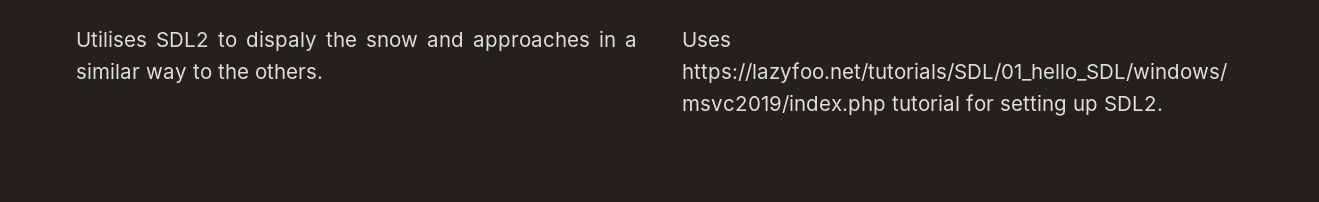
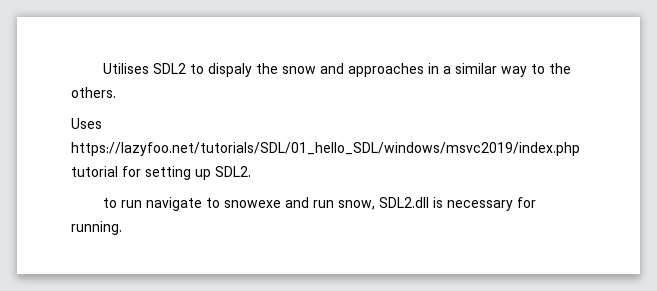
+ to run navigate to snowexe and run snow, SDL2.dll is necessary for running.

